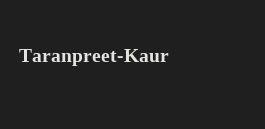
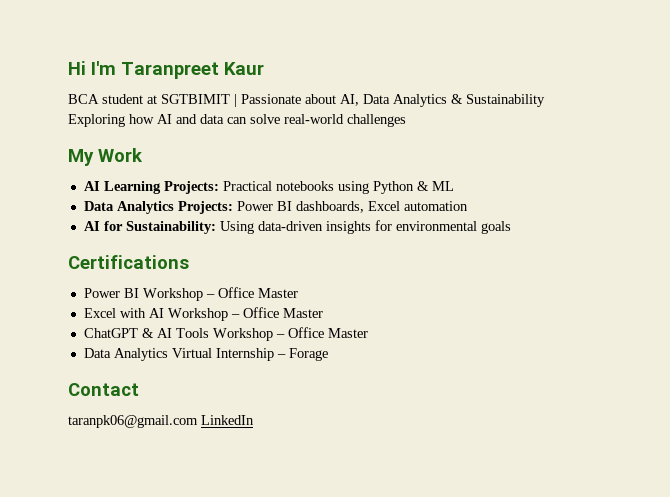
- Taranpreet-Kaur
+ Hi I'm Taranpreet Kaur
+ BCA student at SGTBIMIT | Passionate about AI, Data Analytics & Sustainability
+ Exploring how AI and data can solve real-world challenges
+ My Work
+ AI Learning Projects: Practical notebooks using Python & ML
+ Data Analytics Projects: Power BI dashboards, Excel automation
+ AI for Sustainability: Using data-driven insights for environmental goals
+ Certifications
+ Power BI Workshop – Office Master
+ Excel with AI Workshop – Office Master
+ ChatGPT & AI Tools Workshop – Office Master
+ Data Analytics Virtual Internship – Forage
+ Contact
+ taranpk06@gmail.com LinkedIn

